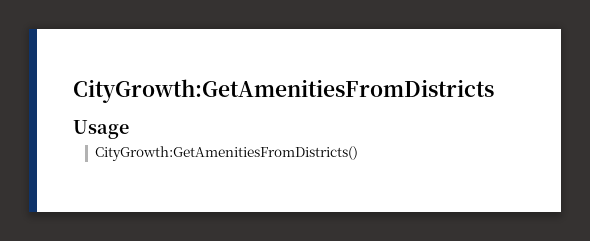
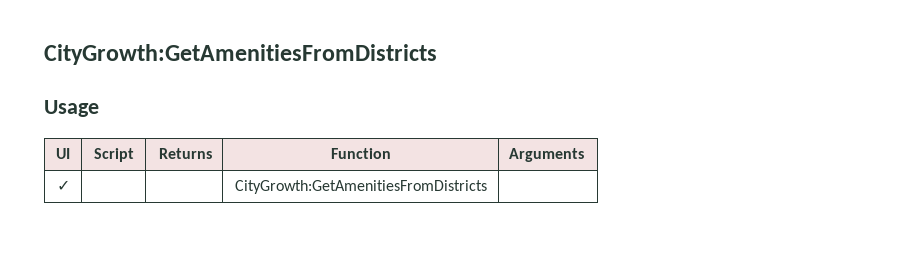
- CityGrowth:GetAmenitiesFromDistricts()
+ UI | Script | Returns | Function | Arguments
+ ✓ | | | CityGrowth:GetAmenitiesFromDistricts |

